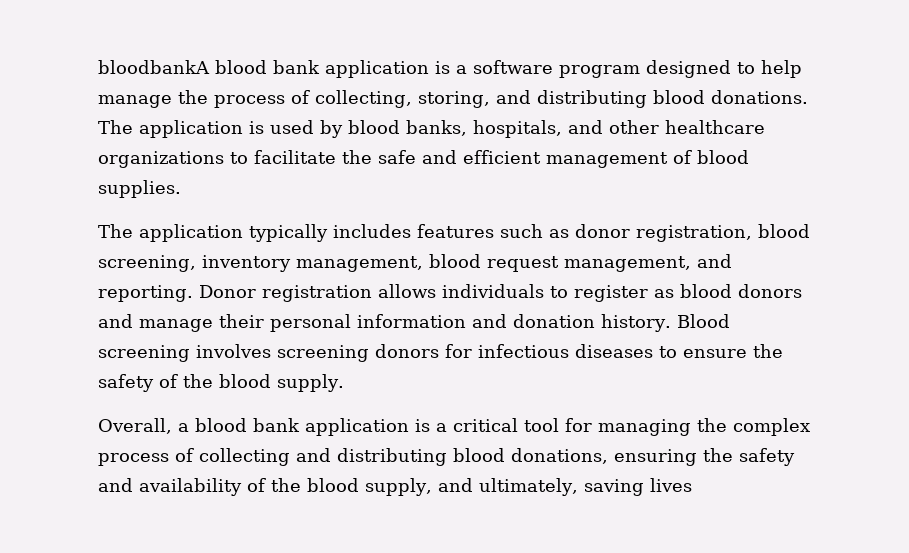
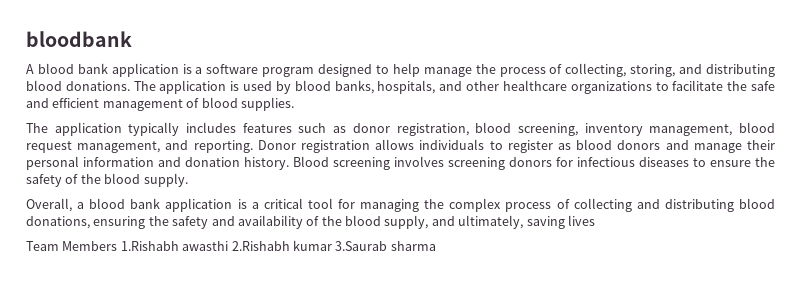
- bloodbankA blood bank application is a software program designed to help manage the process of collecting, storing, and distributing blood donations.
+ bloodbank
+ A blood bank application is a software program designed to help manage the process of collecting, storing, and distributing blood donations.
+ Team Members 1.Rishabh awasthi 2.Rishabh kumar 3.Saurab sharma

